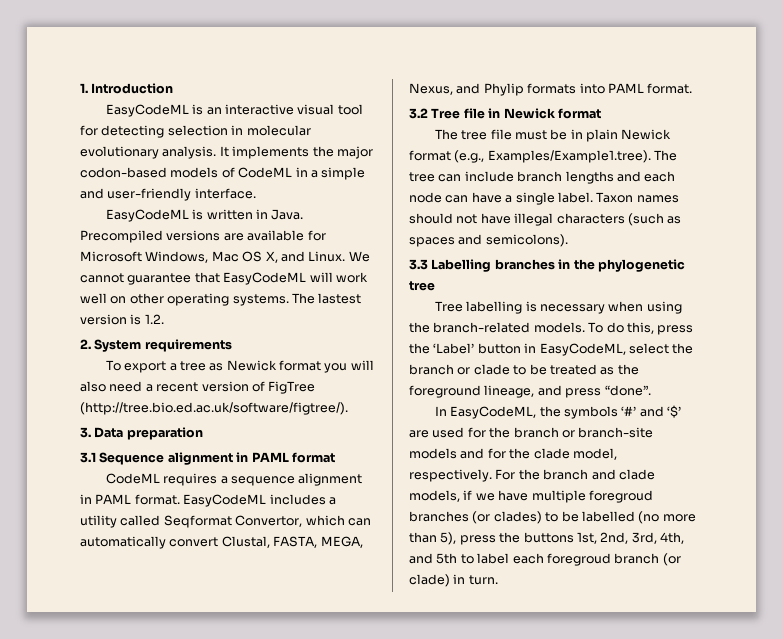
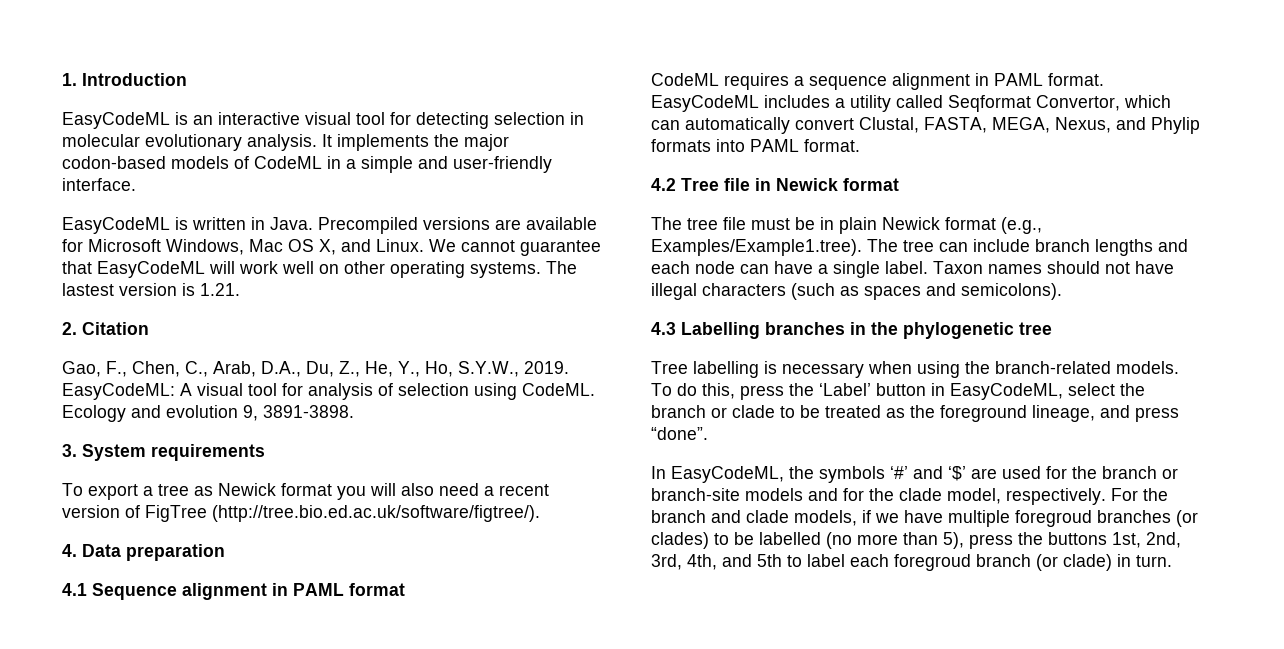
- The lastest version is 1.2.
+ The lastest version is 1.21.
- 2. System requirements
+ 2. Citation
+ Gao, F., Chen, C., Arab, D.A., Du, Z., He, Y., Ho, S.Y.W., 2019. EasyCodeML: A visual tool for analysis of selection using CodeML. Ecology and evolution 9, 3891-3898.
+ 3. System requirements
- 3. Data preparation
+ 4. Data preparation
- 3.1 Sequence alignment in PAML format
+ 4.1 Sequence alignment in PAML format
- 3.2 Tree file in Newick format
+ 4.2 Tree file in Newick format
- 3.3 Labelling branches in the phylogenetic tree
+ 4.3 Labelling branches in the phylogenetic tree

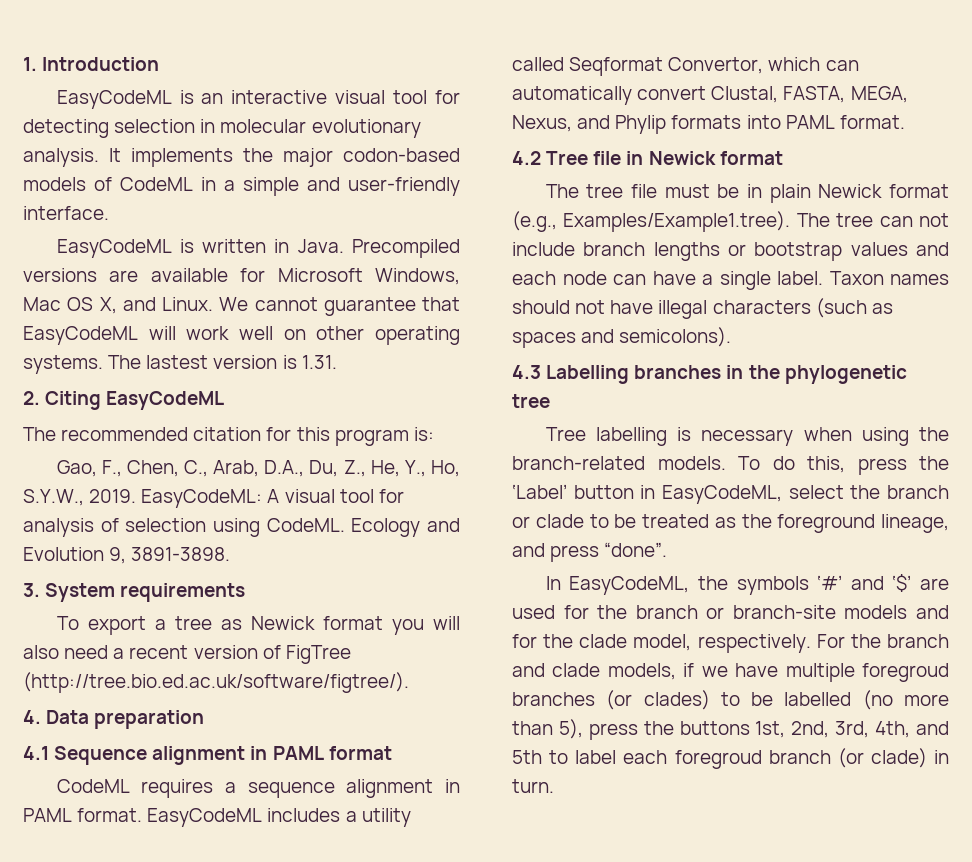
- The lastest version is 1.21.
+ The lastest version is 1.31.
- 2. Citation
+ 2. Citing EasyCodeML
+ The recommended citation for this program is:
- Ecology and evolution 9, 3891-3898.
+ Ecology and Evolution 9, 3891-3898.
- The tree file must be in plain Newick format (e.g., Examples/Example1.tree). The tree can include branch lengths and each node can have a single label.
+ The tree file must be in plain Newick format (e.g., Examples/Example1.tree). The tree can not include branch lengths or bootstrap values and each node can have a single label.

